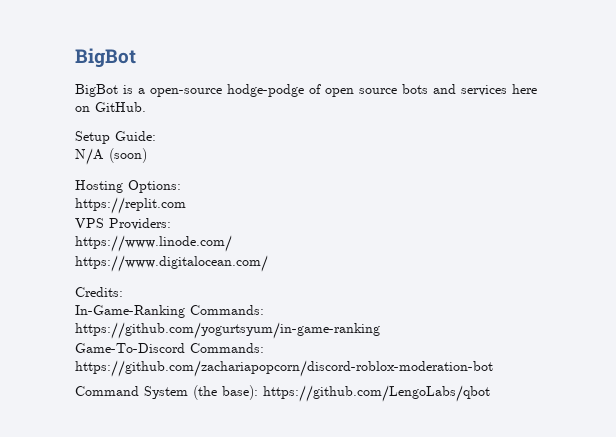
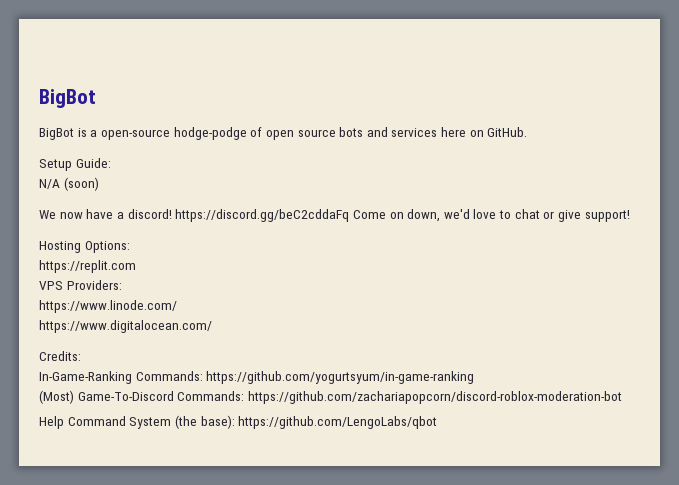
+ We now have a discord! https://discord.gg/beC2cddaFq Come on down, we'd love to chat or give support!
- Game-To-Discord Commands: https://github.com/zachariapopcorn/discord-roblox-moderation-bot
+ (Most) Game-To-Discord Commands: https://github.com/zachariapopcorn/discord-roblox-moderation-bot
- Command System (the base): https://github.com/LengoLabs/qbot
+ Help Command System (the base): https://github.com/LengoLabs/qbot

